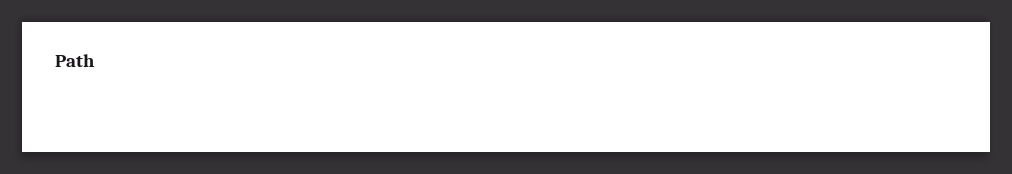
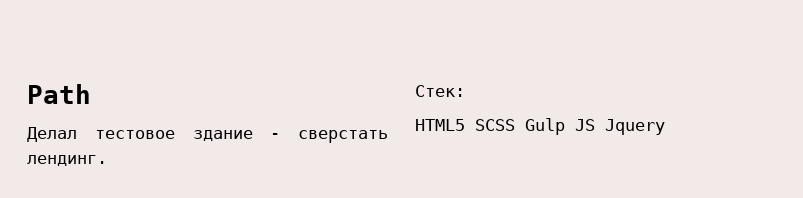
+ Делал тестовое здание - сверстать лендинг.
+ Стек:
+ HTML5 SCSS Gulp JS Jquery

